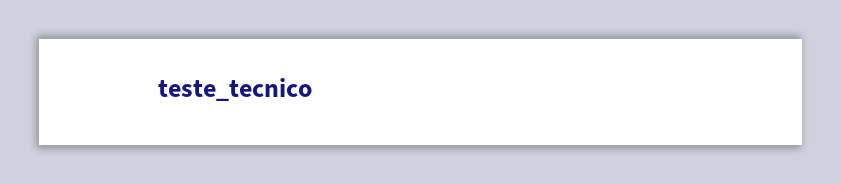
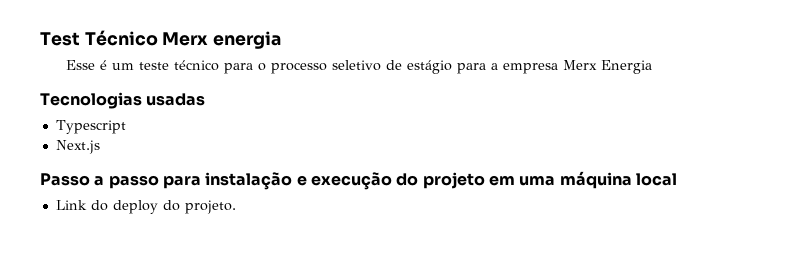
- teste_tecnico
+ Test Técnico Merx energia
+ Esse é um teste técnico para o processo seletivo de estágio para a empresa Merx Energia
+ Tecnologias usadas
+ Typescript
+ Next.js
+ Passo a passo para instalação e execução do projeto em uma máquina local
+ Link do deploy do projeto.

